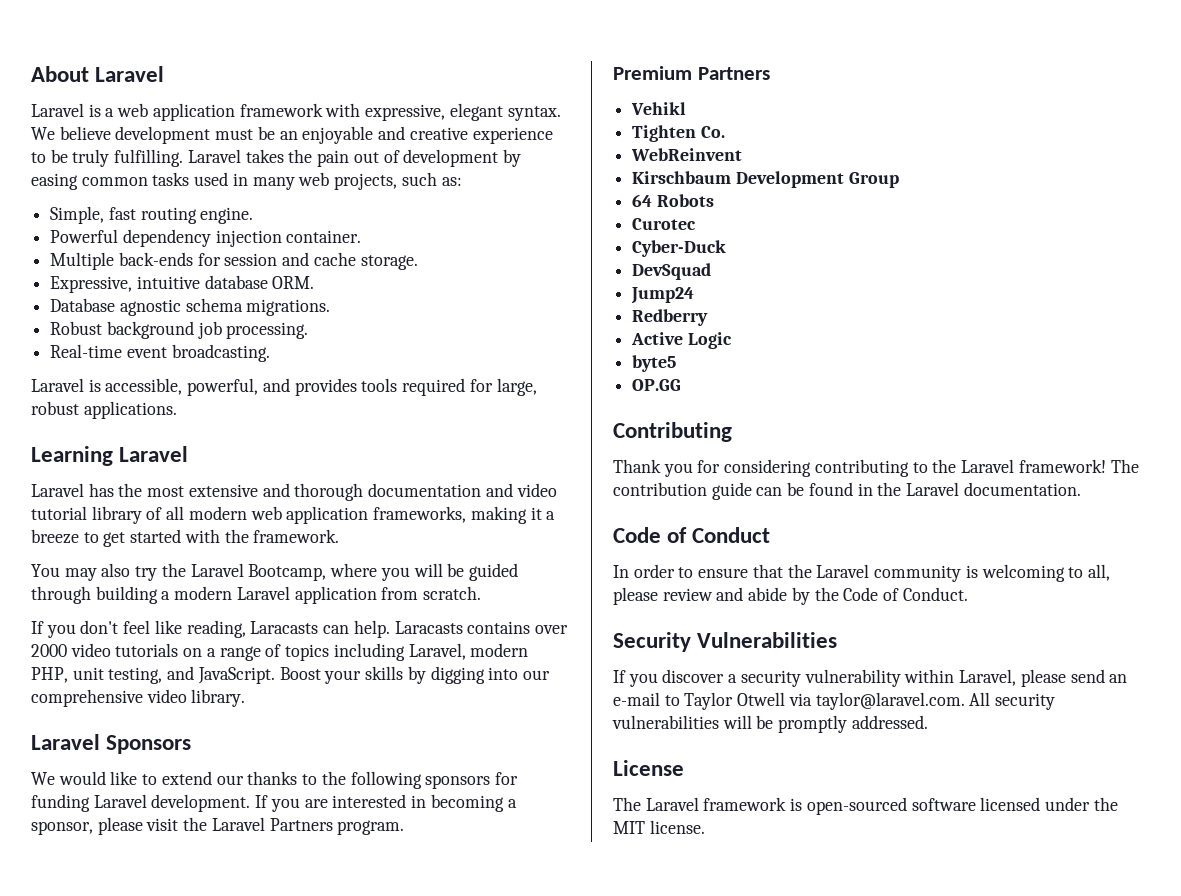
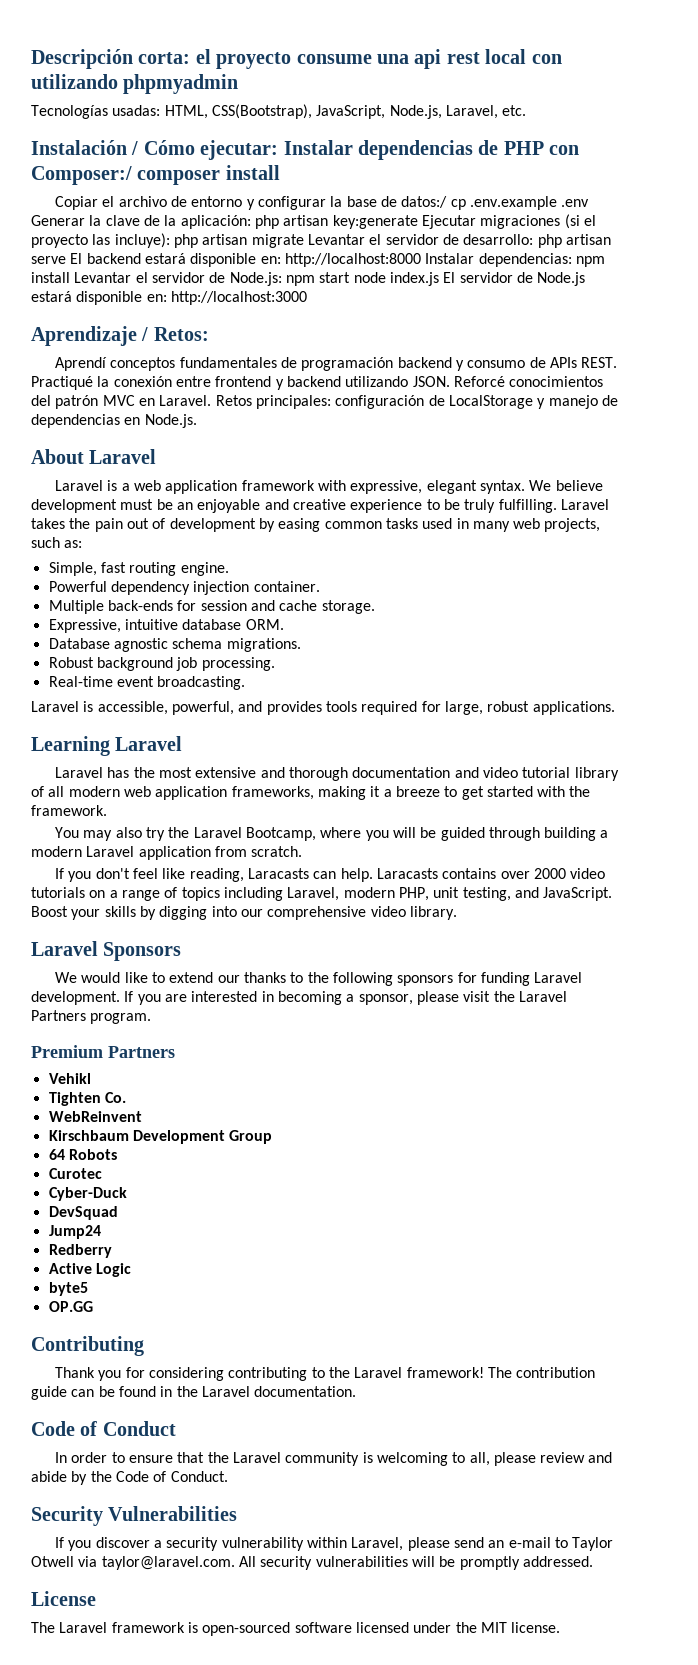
+ Descripción corta: el proyecto consume una api rest local con utilizando phpmyadmin
+ Tecnologías usadas: HTML, CSS(Bootstrap), JavaScript, Node.js, Laravel, etc.
+ Instalación / Cómo ejecutar: Instalar dependencias de PHP con Composer:/ composer install
+ Copiar el archivo de entorno y configurar la base de datos:/ cp .env.example .env Generar la clave de la aplicación: php artisan key:generate Ejecutar migraciones (si el proyecto las incluye): php artisan migrate Levantar el servidor de desarrollo: php artisan serve El backend estará disponible en: http://localhost:8000 Instalar dependencias: npm install Levantar el servidor de Node.js: npm start node index.js El servidor de Node.js estará disponible en: http://localhost:3000
+ Aprendizaje / Retos:
+ Aprendí conceptos fundamentales de programación backend y consumo de APIs REST. Practiqué la conexión entre frontend y backend utilizando JSON. Reforcé conocimientos del patrón MVC en Laravel. Retos principales: configuración de LocalStorage y manejo de dependencias en Node.js.

